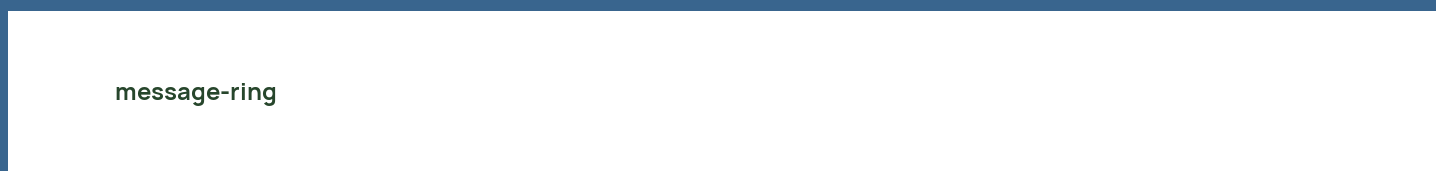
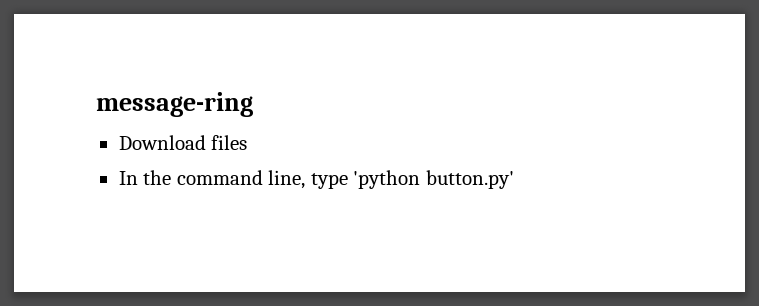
+ Download files
+ In the command line, type 'python button.py'

